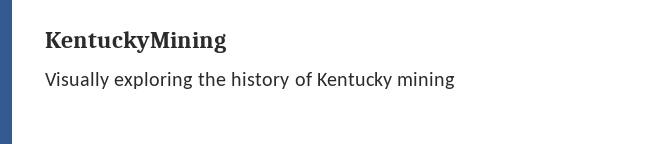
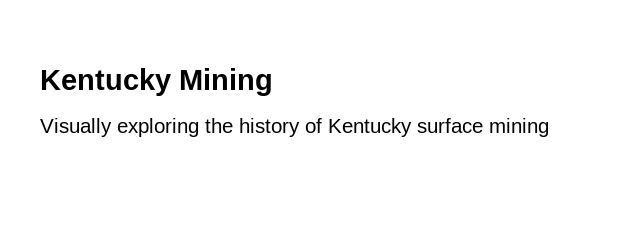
- KentuckyMining
+ Kentucky Mining
- Visually exploring the history of Kentucky mining
+ Visually exploring the history of Kentucky surface mining

